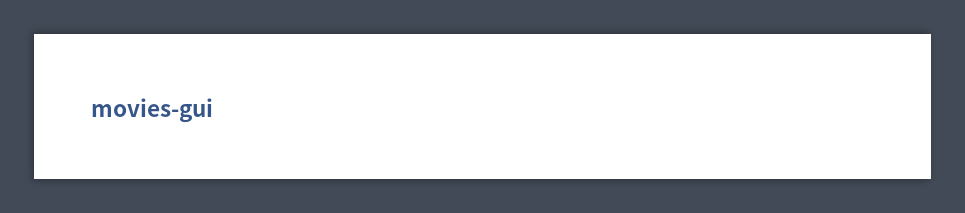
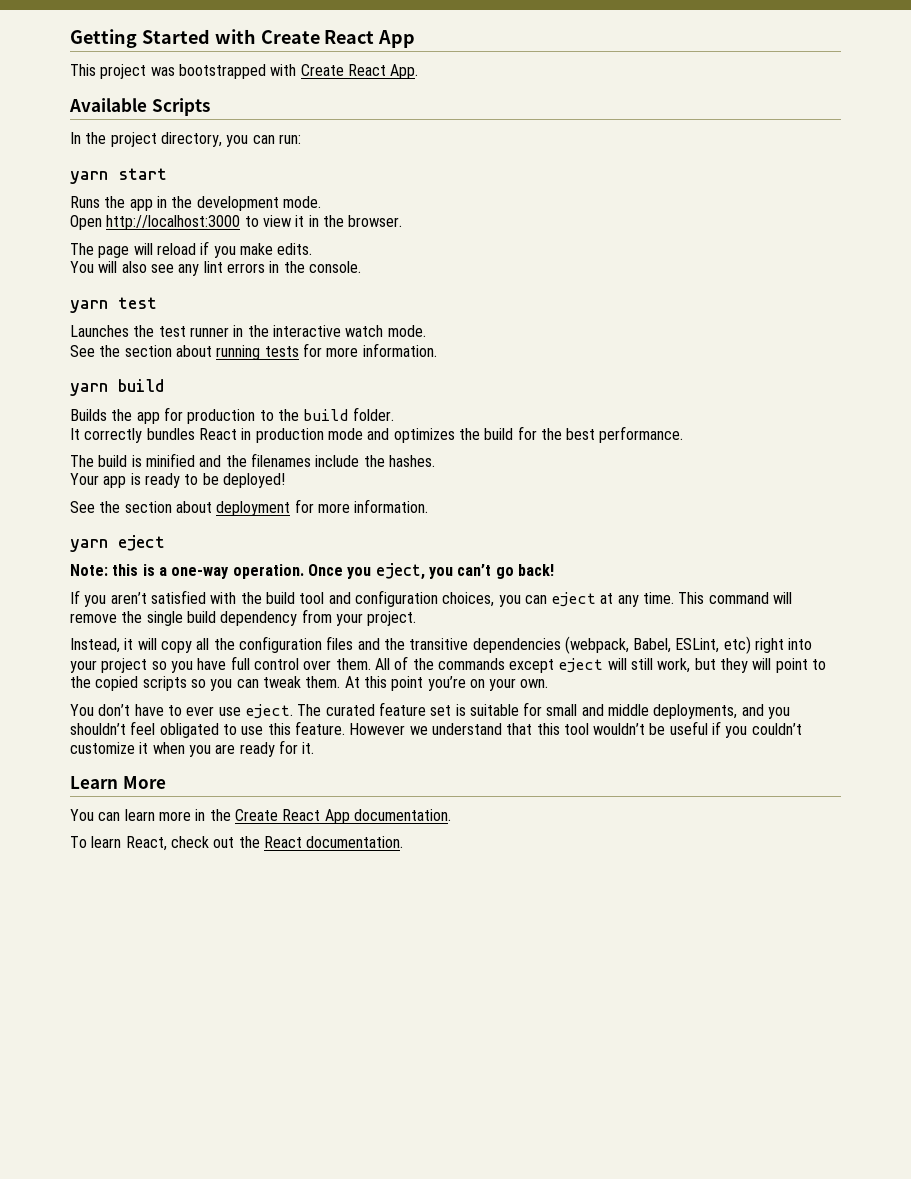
- movies-gui
+ Getting Started with Create React App
+ This project was bootstrapped with Create React App.
+ Available Scripts
+ In the project directory, you can run:
+ yarn start
+ Runs the app in the development mode.
+ Open http://localhost:3000 to view it in the browser.
+ The page will reload if you make edits.
+ You will also see any lint errors in the console.
+ yarn test
+ Launches the test runner in the interactive watch mode.
+ See the section about running tests for more information.
+ yarn build
+ Builds the app for production to the build folder.
+ It correctly bundles React in production mode and optimizes the build for the best performance.
+ The build is minified and the filenames include the hashes.
+ Your app is ready to be deployed!
+ See the section about deployment for more information.
+ yarn eject
+ Note: this is a one-way operation. Once you eject, you can’t go back!
+ If you aren’t satisfied with the build tool and configuration choices, you can eject at any time. This command will remove the single build dependency from your project.
+ Instead, it will copy all the configuration files and the transitive dependencies (webpack, Babel, ESLint, etc) right into your project so you have full control over them. All of the commands except eject will still work, but they will point to the copied scripts so you can tweak them. At this point you’re on your own.
+ You don’t have to ever use eject. The curated feature set is suitable for small and middle deployments, and you shouldn’t feel obligated to use this feature. However we understand that this tool wouldn’t be useful if you couldn’t customize it when you are ready for it.
+ Learn More
+ You can learn more in the Create React App documentation.
+ To learn React, check out the React documentation.

